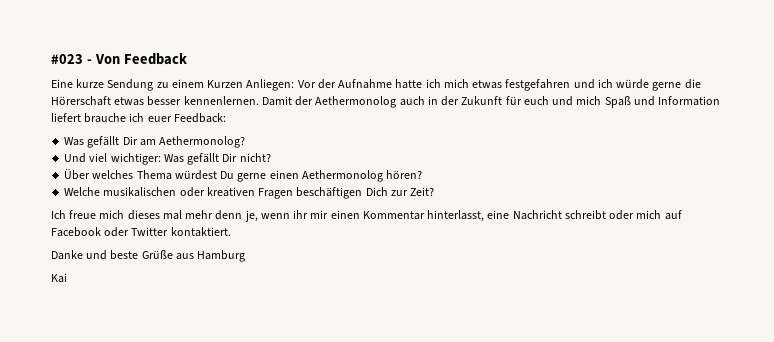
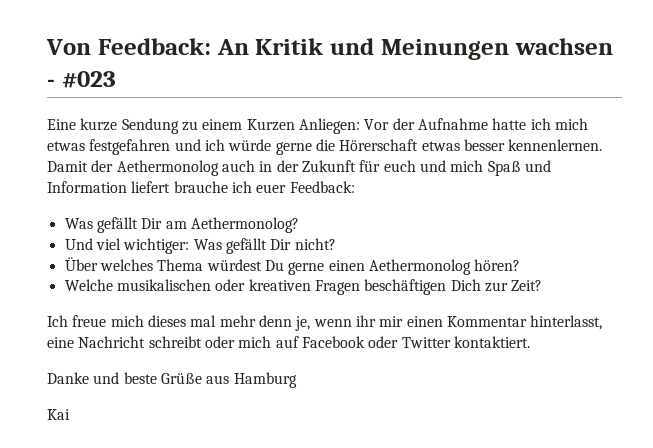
- #023 - Von Feedback
+ Von Feedback: An Kritik und Meinungen wachsen - #023

